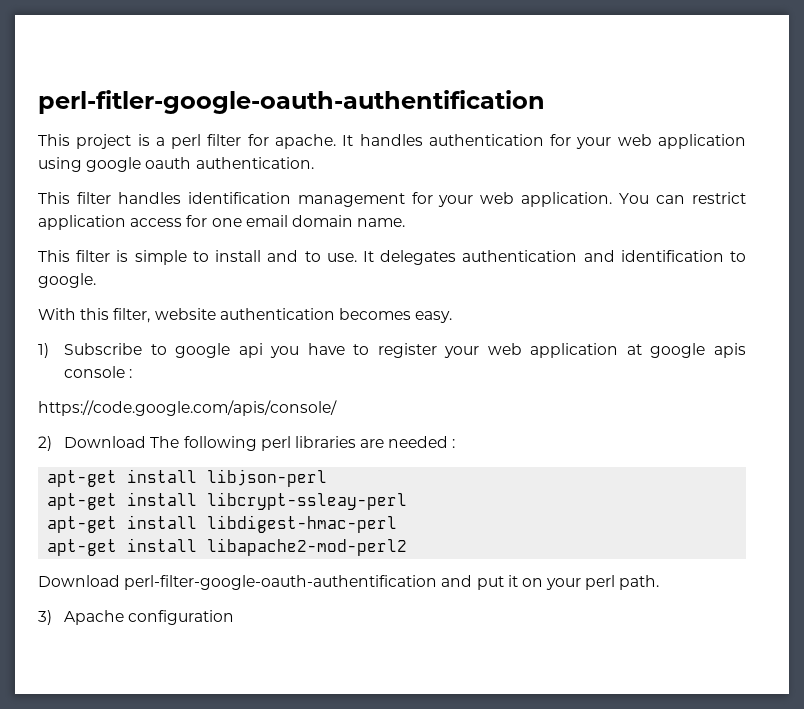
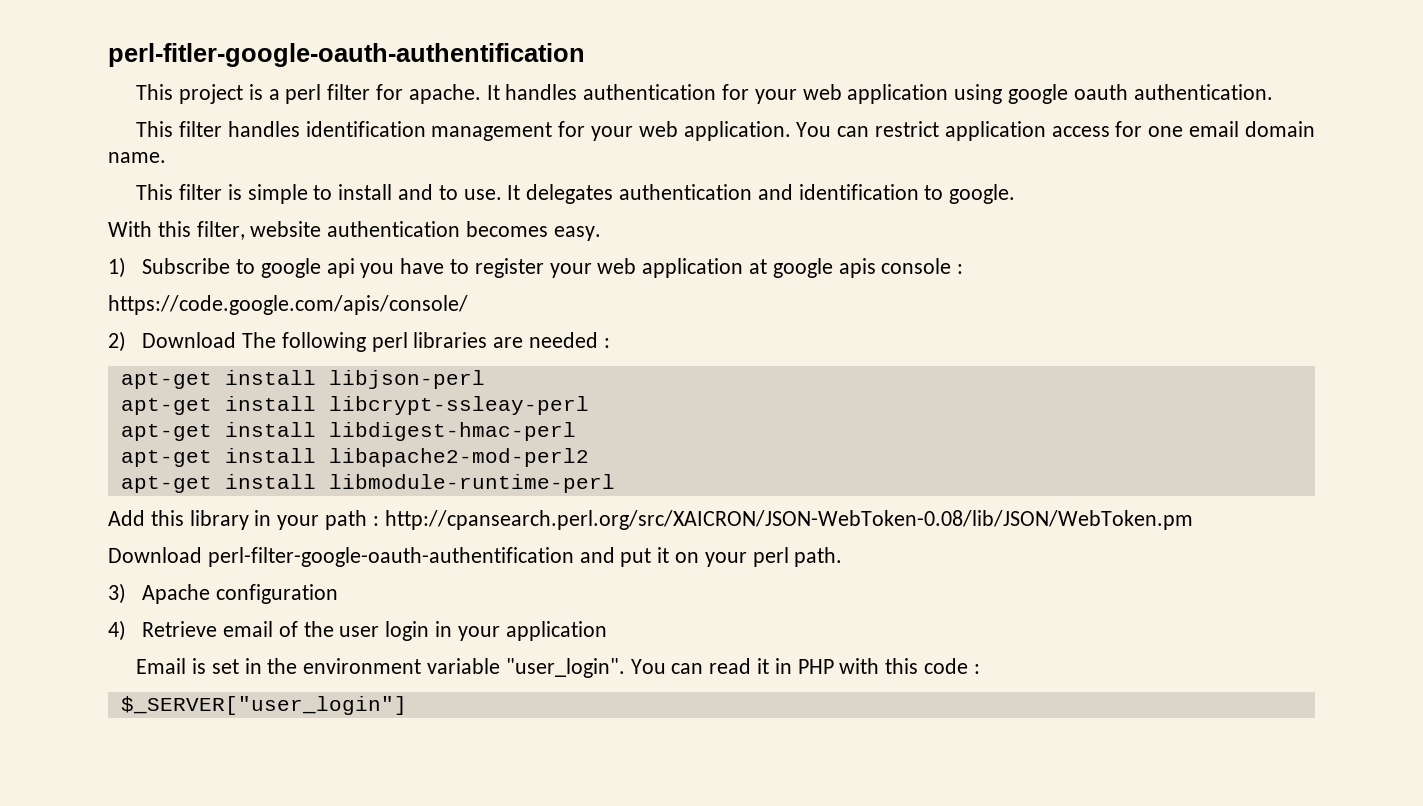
+ apt-get install libmodule-runtime-perl
+ Add this library in your path : http://cpansearch.perl.org/src/XAICRON/JSON-WebToken-0.08/lib/JSON/WebToken.pm
+ 4) Retrieve email of the user login in your application
+ Email is set in the environment variable "user_login". You can read it in PHP with this code :
+ $_SERVER["user_login"]

